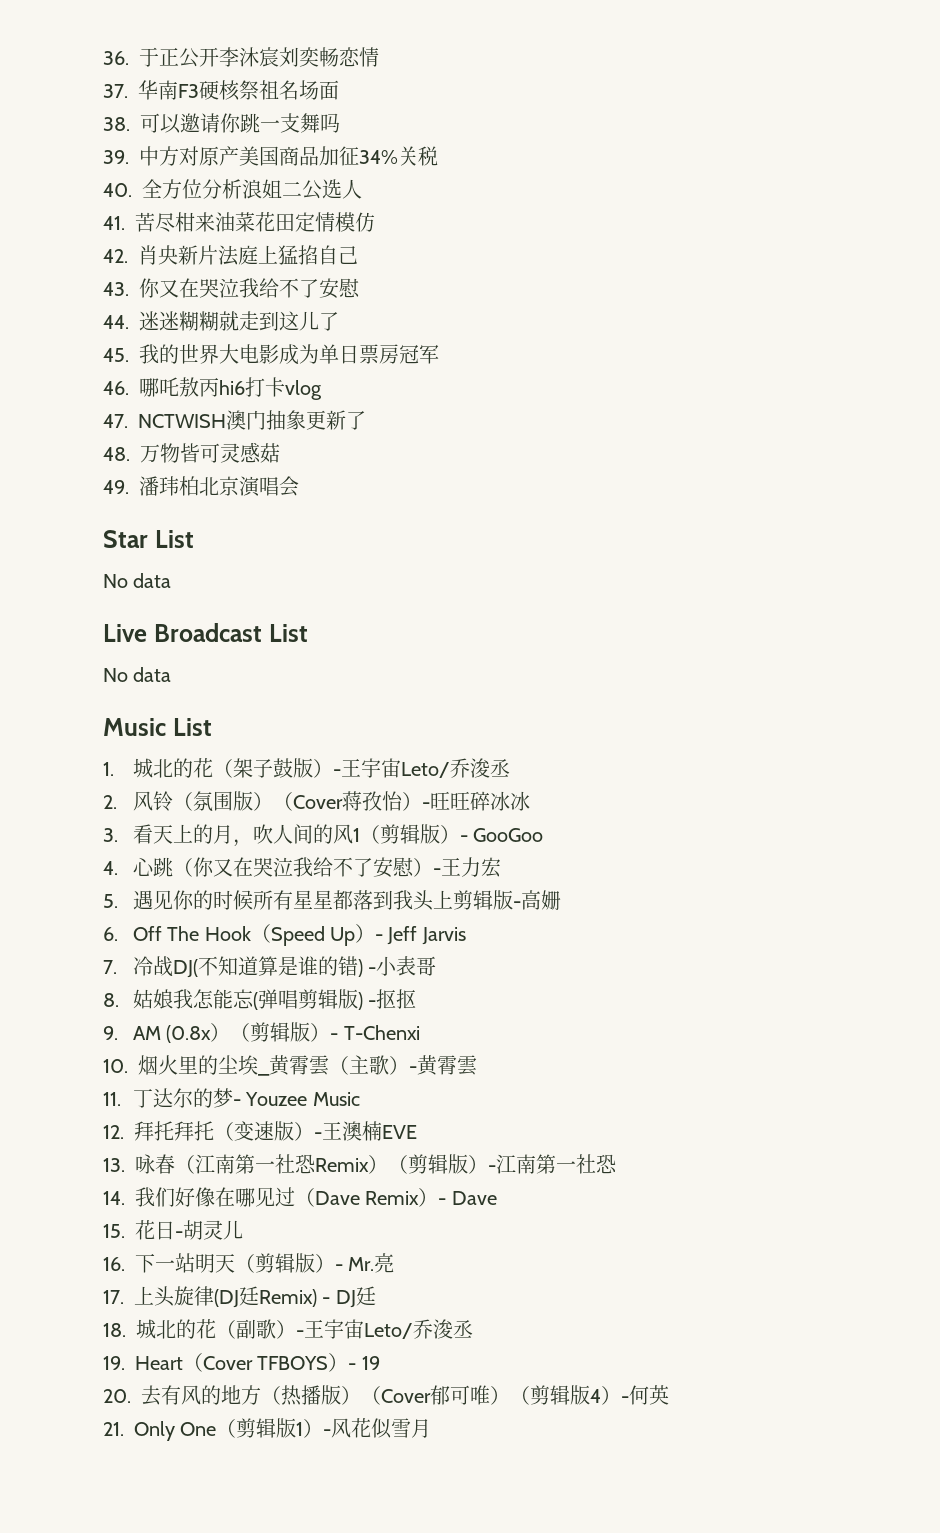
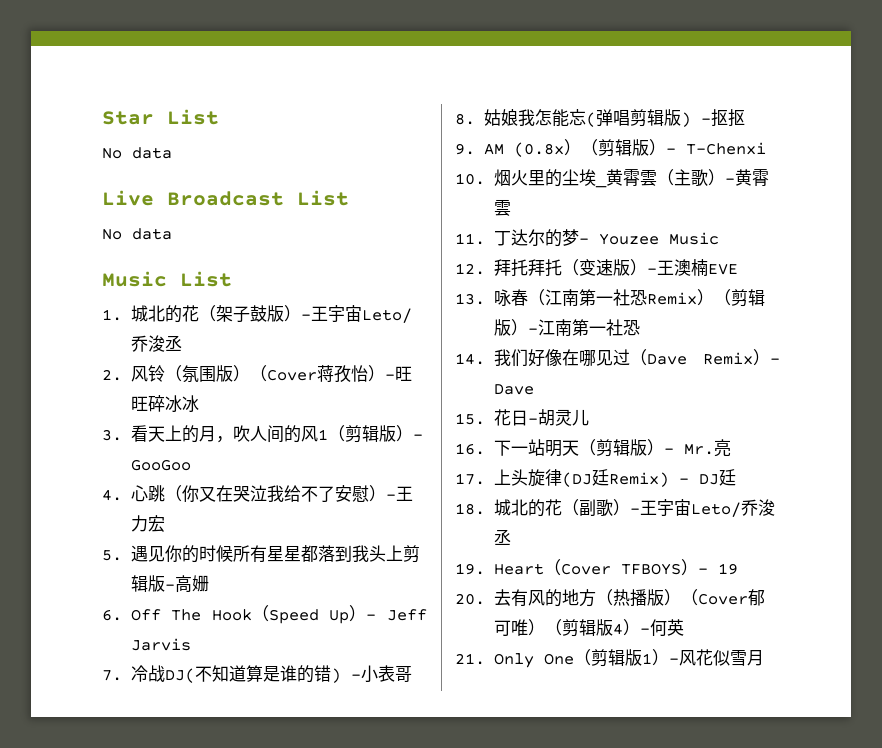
- 36.于正公开李沐宸刘奕畅恋情
- 37.华南F3硬核祭祖名场面
- 38.可以邀请你跳一支舞吗
- 39.中方对原产美国商品加征34%关税
- 40.全方位分析浪姐二公选人
- 41.苦尽柑来油菜花田定情模仿
- 42.肖央新片法庭上猛掐自己
- 43.你又在哭泣我给不了安慰
- 44.迷迷糊糊就走到这儿了
- 45.我的世界大电影成为单日票房冠军
- 46.哪吒敖丙hi6打卡vlog
- 47. NCTWISH澳门抽象更新了
- 48.万物皆可灵感菇
- 49.潘玮柏北京演唱会

